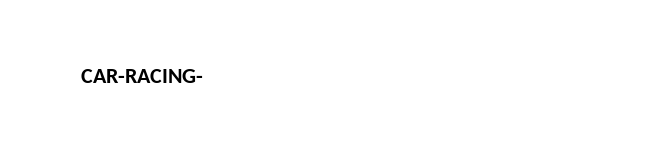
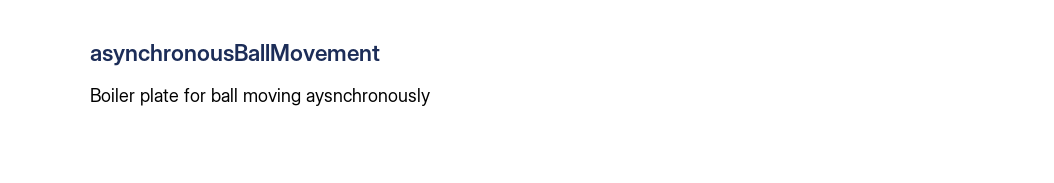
- CAR-RACING-
+ asynchronousBallMovement
+ Boiler plate for ball moving aysnchronously

